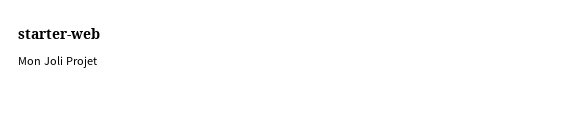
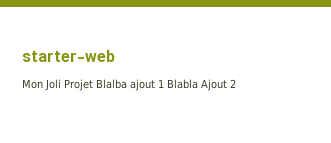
- Mon Joli Projet
+ Mon Joli Projet Blalba ajout 1 Blabla Ajout 2

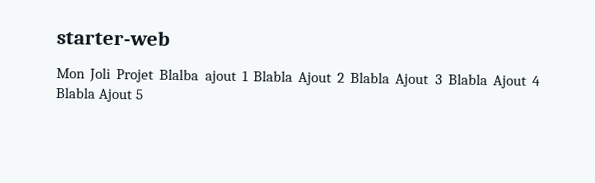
- Mon Joli Projet Blalba ajout 1 Blabla Ajout 2
+ Mon Joli Projet Blalba ajout 1 Blabla Ajout 2 Blabla Ajout 3 Blabla Ajout 4 Blabla Ajout 5

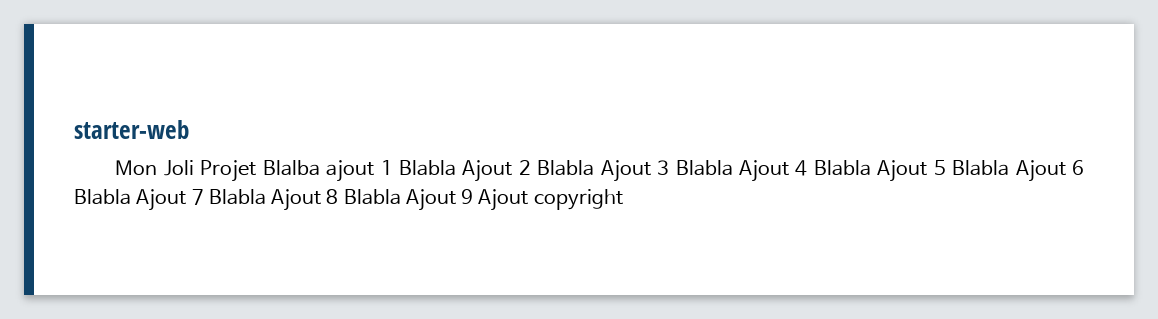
- Mon Joli Projet Blalba ajout 1 Blabla Ajout 2 Blabla Ajout 3 Blabla Ajout 4 Blabla Ajout 5
+ Mon Joli Projet Blalba ajout 1 Blabla Ajout 2 Blabla Ajout 3 Blabla Ajout 4 Blabla Ajout 5 Blabla Ajout 6 Blabla Ajout 7 Blabla Ajout 8 Blabla Ajout 9 Ajout copyright

